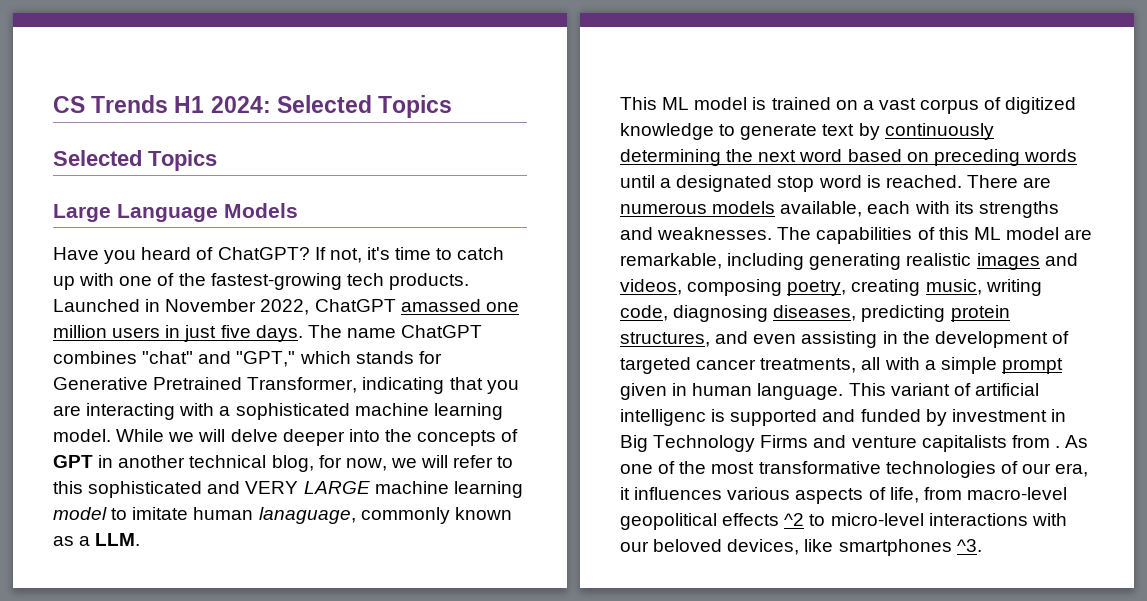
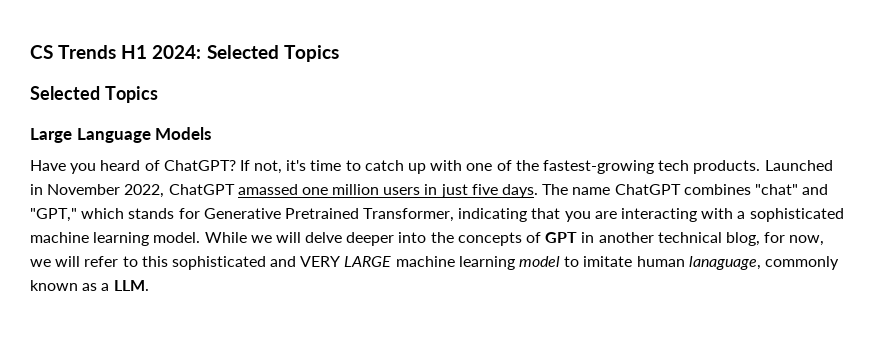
- This ML model is trained on a vast corpus of digitized knowledge to generate text by continuously determining the next word based on preceding words until a designated stop word is reached. There are numerous models available, each with its strengths and weaknesses. The capabilities of this ML model are remarkable, including generating realistic images and videos, composing poetry, creating music, writing code, diagnosing diseases, predicting protein structures, and even assisting in the development of targeted cancer treatments, all with a simple prompt given in human language. This variant of artificial intelligenc is supported and funded by investment in Big Technology Firms and venture capitalists from . As one of the most transformative technologies of our era, it influences various aspects of life, from macro-level geopolitical effects ^2 to micro-level interactions with our beloved devices, like smartphones ^3.

